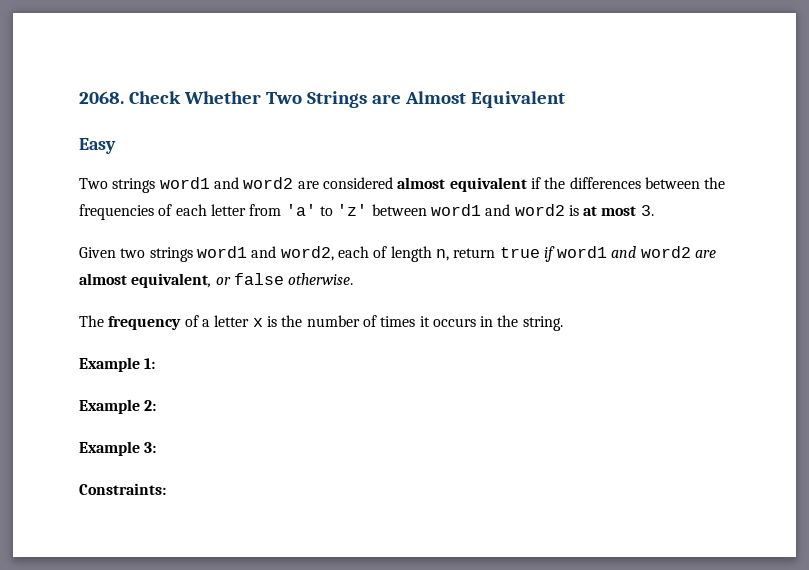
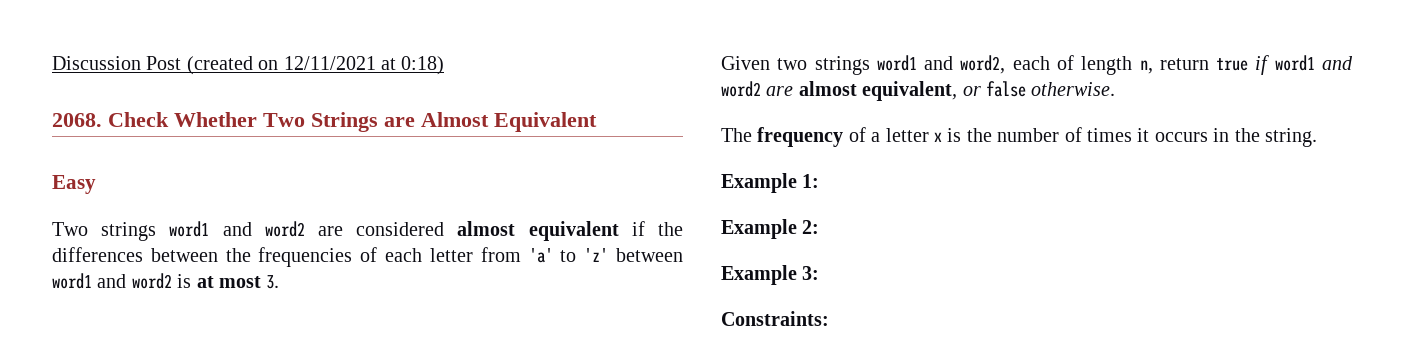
+ Discussion Post (created on 12/11/2021 at 0:18)

